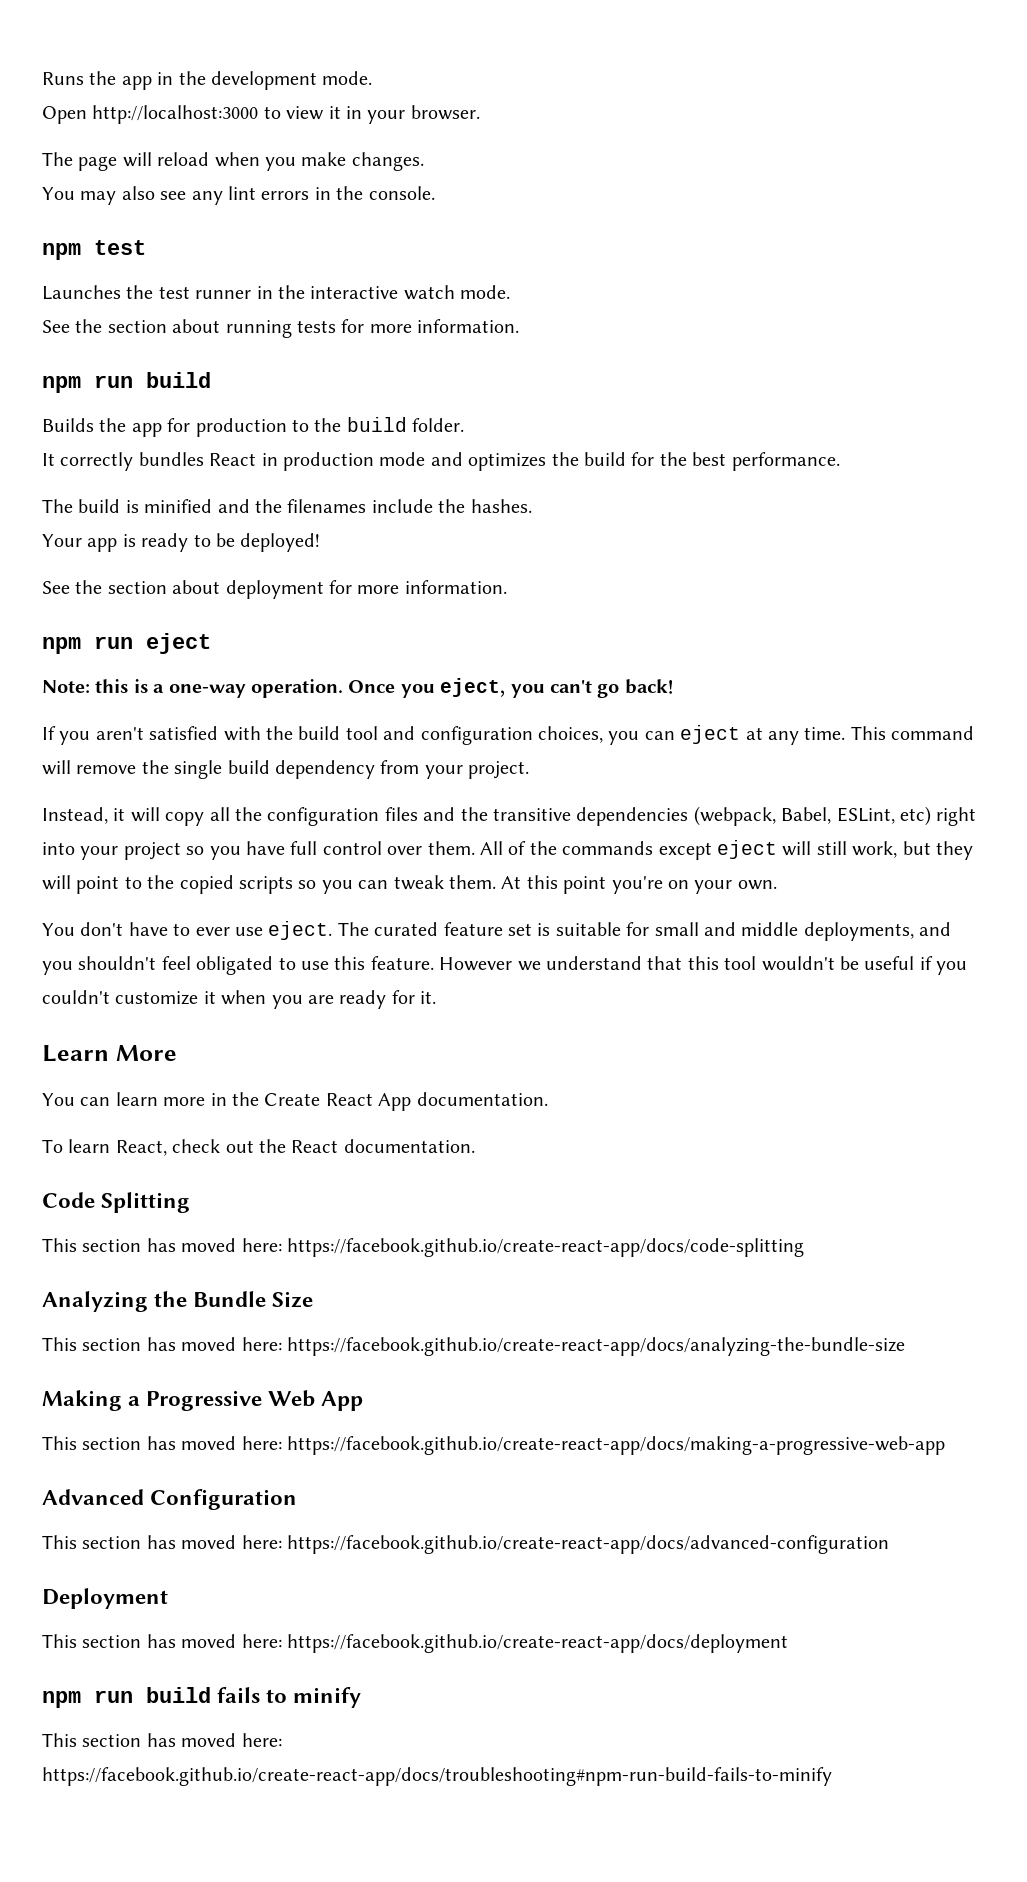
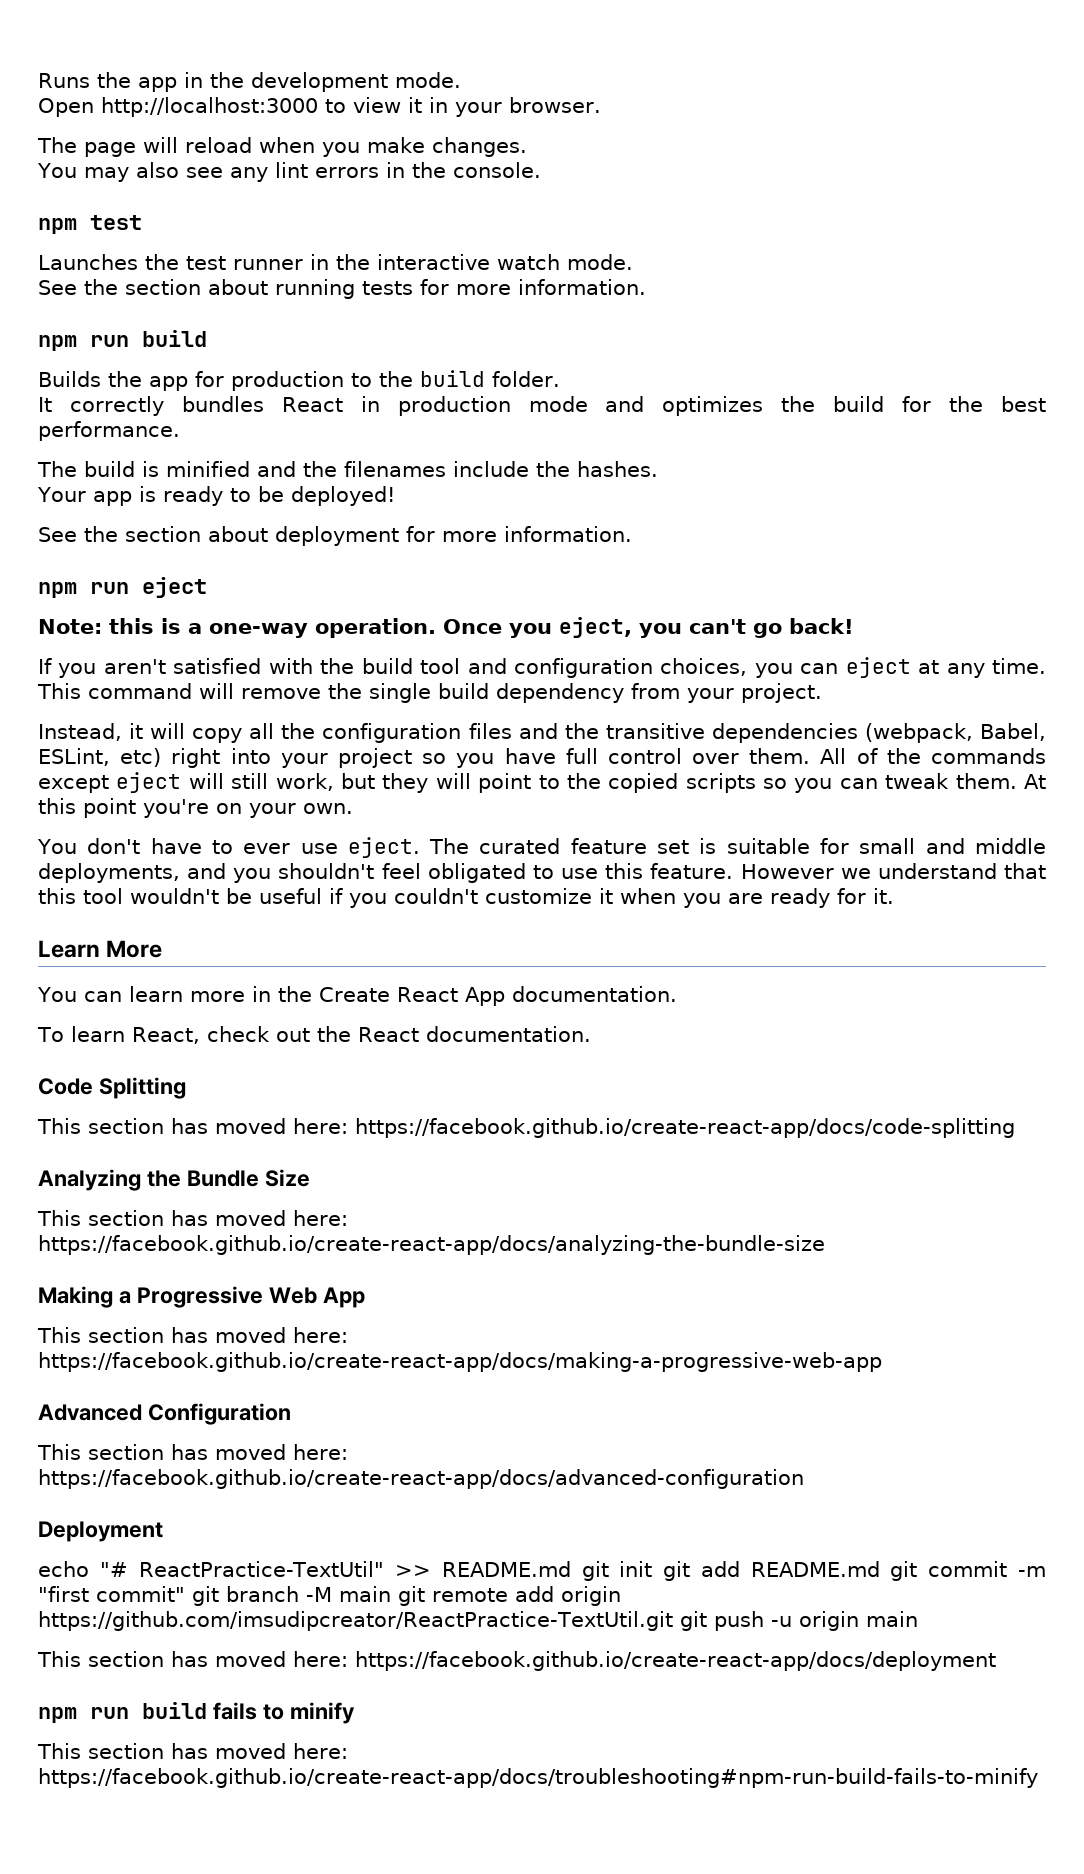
+ echo "# ReactPractice-TextUtil" >> README.md git init git add README.md git commit -m "first commit" git branch -M main git remote add origin https://github.com/imsudipcreator/ReactPractice-TextUtil.git git push -u origin main

